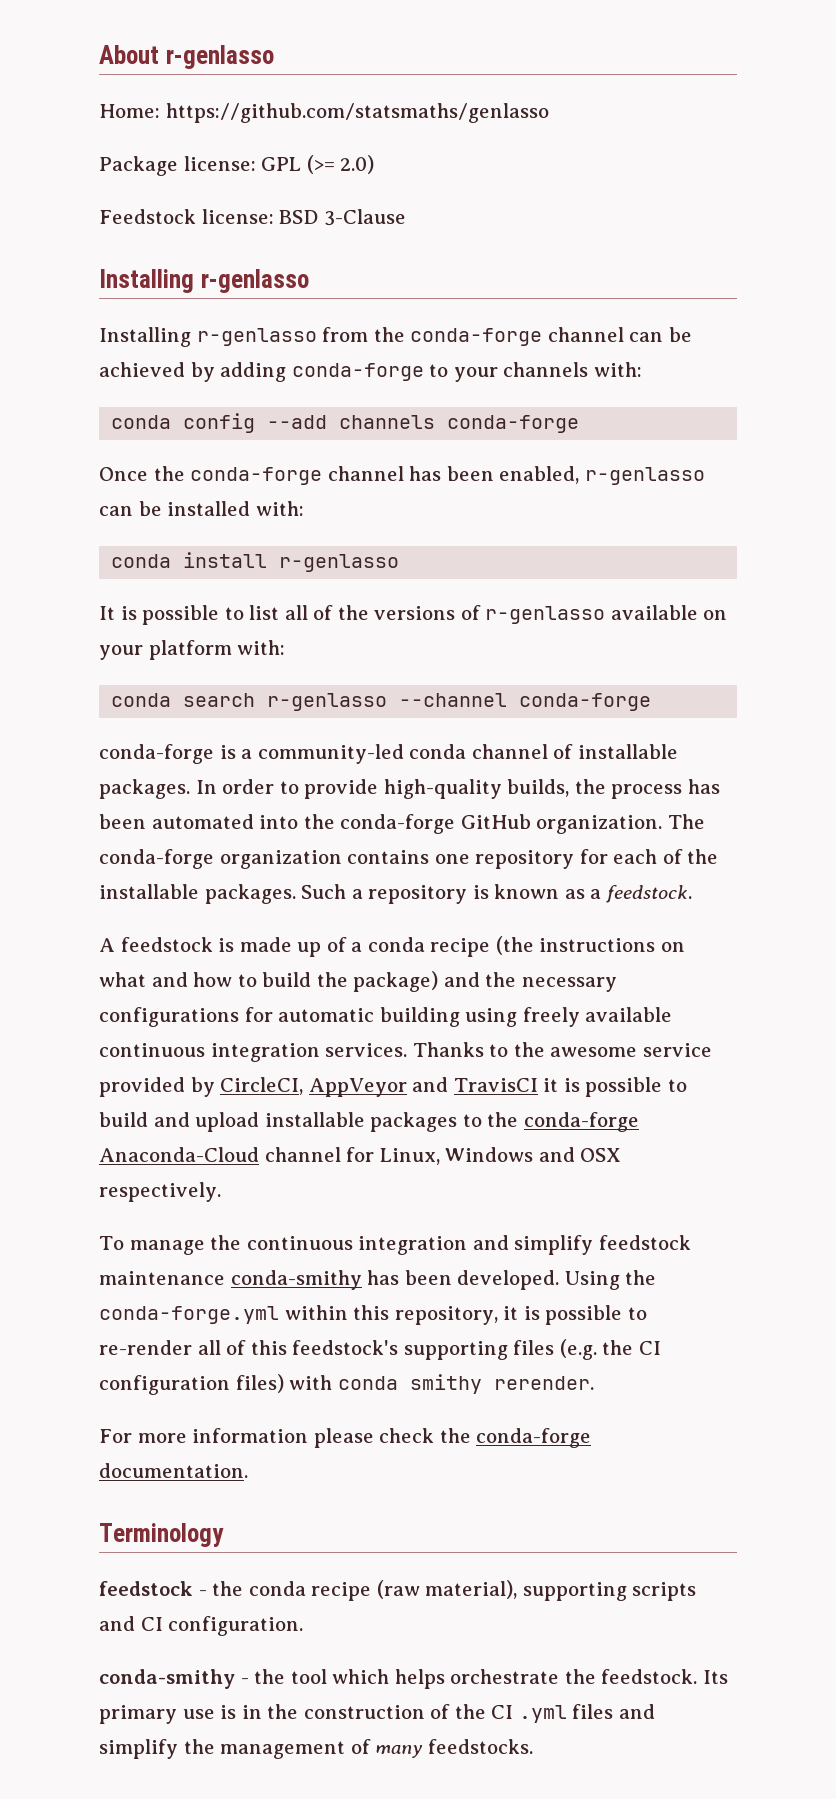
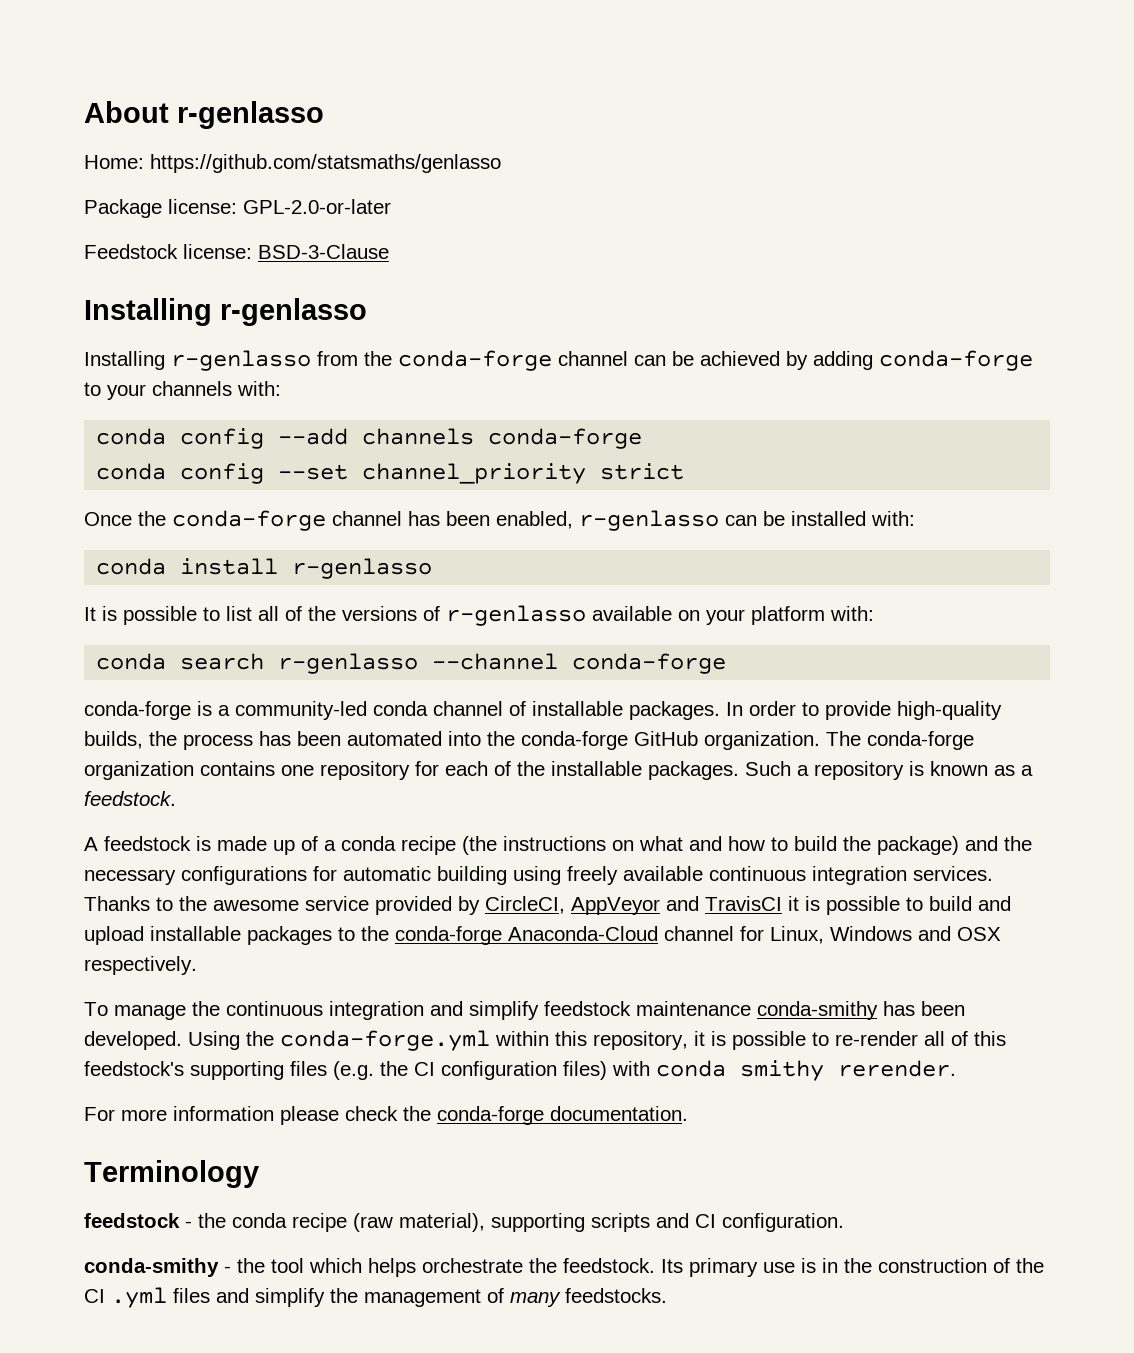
- Package license: GPL (>= 2.0)
+ Package license: GPL-2.0-or-later
- Feedstock license: BSD 3-Clause
+ Feedstock license: BSD-3-Clause
+ conda config --set channel_priority strict

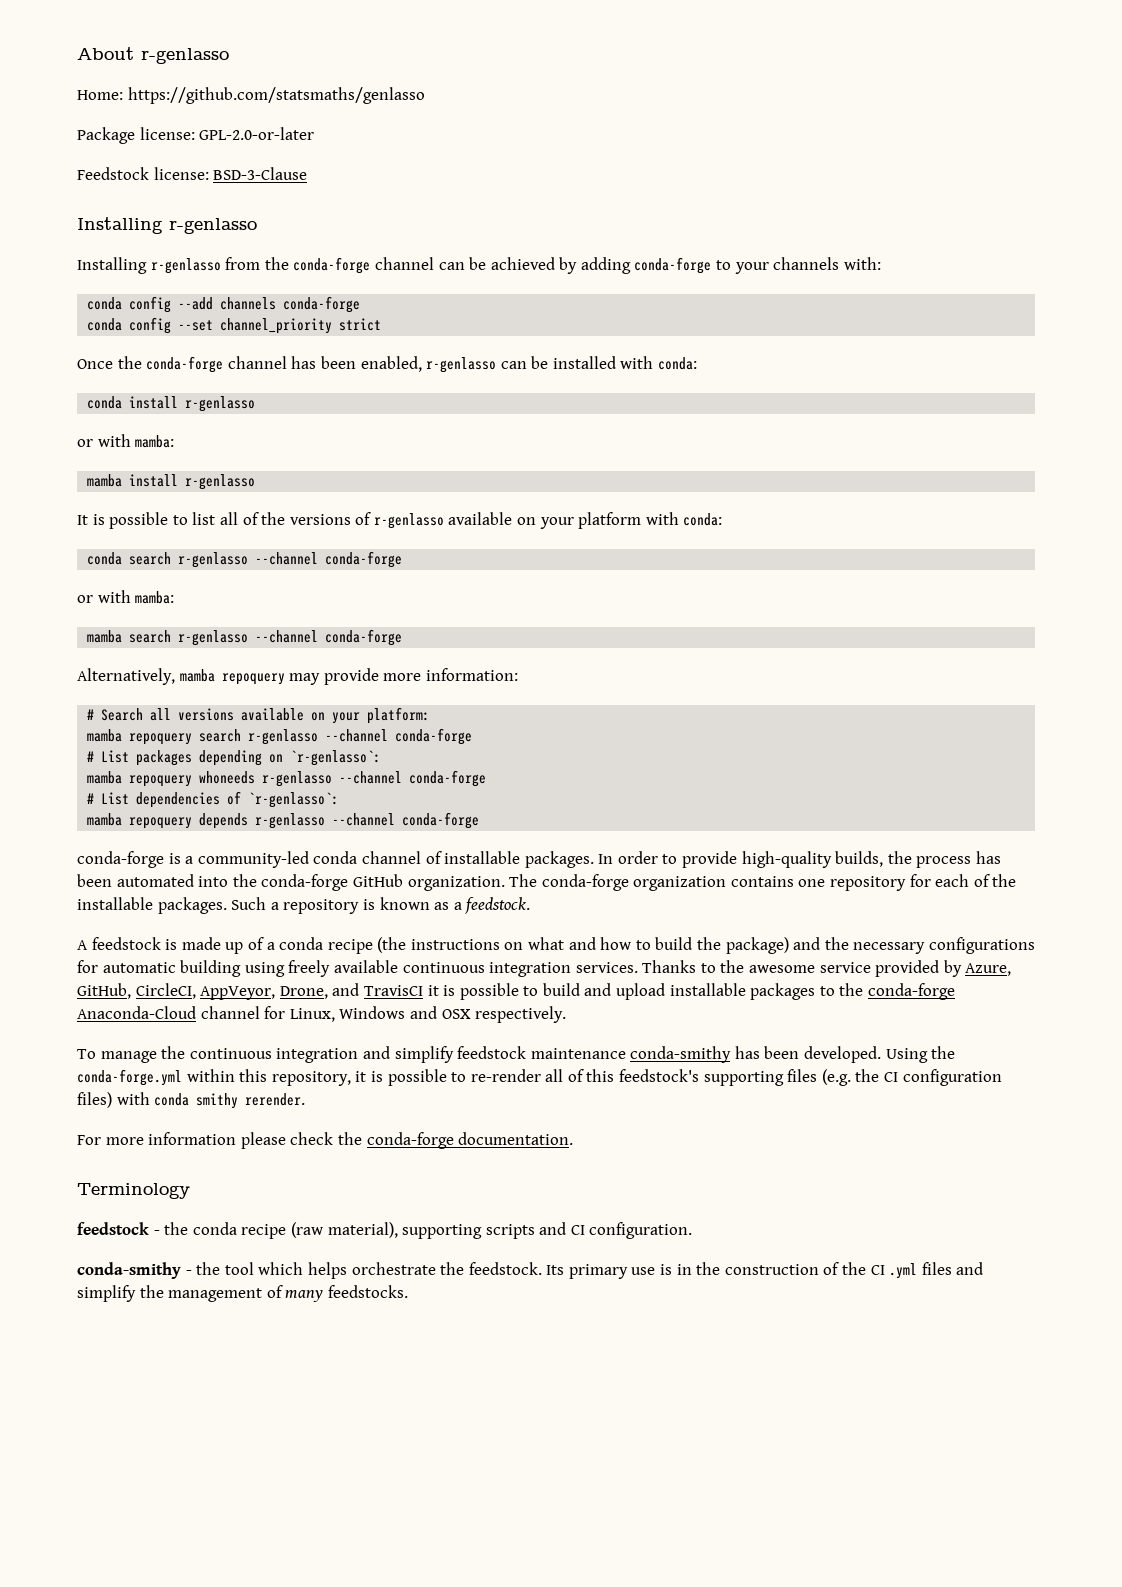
- Once the conda-forge channel has been enabled, r-genlasso can be installed with:
+ Once the conda-forge channel has been enabled, r-genlasso can be installed with conda:
  conda install r-genlasso
+ or with mamba:
+ mamba install r-genlasso
- It is possible to list all of the versions of r-genlasso available on your platform with:
+ It is possible to list all of the versions of r-genlasso available on your platform with conda:
  conda search r-genlasso --channel conda-forge
+ or with mamba:
+ mamba search r-genlasso --channel conda-forge
+ Alternatively, mamba repoquery may provide more information:
+ # Search all versions available on your platform:
+ mamba repoquery search r-genlasso --channel conda-forge
+ # List packages depending on `r-genlasso`:
+ mamba repoquery whoneeds r-genlasso --channel conda-forge
+ # List dependencies of `r-genlasso`:
+ mamba repoquery depends r-genlasso --channel conda-forge
- Thanks to the awesome service provided by CircleCI, AppVeyor and TravisCI it is possible to build and upload installable packages to the conda-forge Anaconda-Cloud channel for Linux, Windows and OSX respectively.
+ Thanks to the awesome service provided by Azure, GitHub, CircleCI, AppVeyor, Drone, and TravisCI it is possible to build and upload installable packages to the conda-forge Anaconda-Cloud channel for Linux, Windows and OSX respectively.

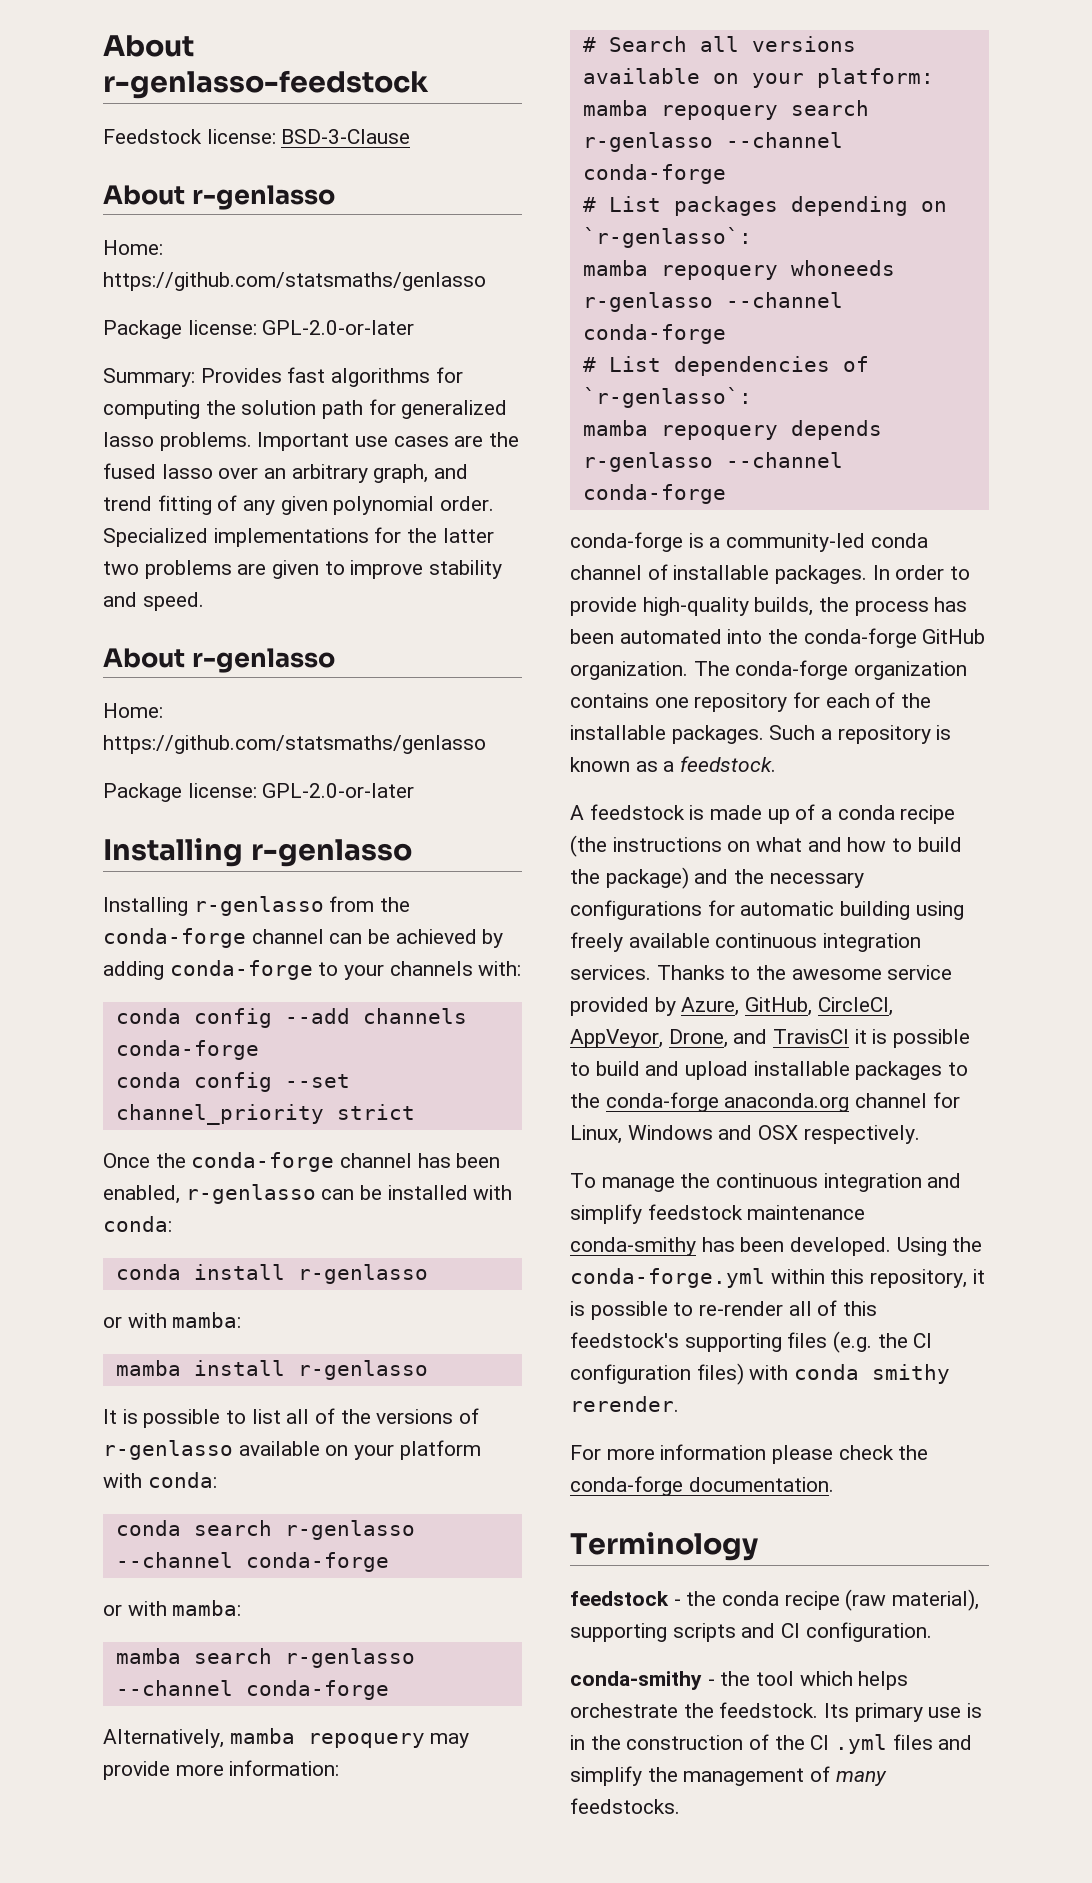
+ About r-genlasso-feedstock
+ Feedstock license: BSD-3-Clause
  About r-genlasso
  Home: https://github.com/statsmaths/genlasso
  Package license: GPL-2.0-or-later
- Feedstock license: BSD-3-Clause
+ Summary: Provides fast algorithms for computing the solution path for generalized lasso problems. Important use cases are the fused lasso over an arbitrary graph, and trend fitting of any given polynomial order. Specialized implementations for the latter two problems are given to improve stability and speed.
+ About r-genlasso
+ Home: https://github.com/statsmaths/genlasso
+ Package license: GPL-2.0-or-later
- Thanks to the awesome service provided by Azure, GitHub, CircleCI, AppVeyor, Drone, and TravisCI it is possible to build and upload installable packages to the conda-forge Anaconda-Cloud channel for Linux, Windows and OSX respectively.
+ Thanks to the awesome service provided by Azure, GitHub, CircleCI, AppVeyor, Drone, and TravisCI it is possible to build and upload installable packages to the conda-forge anaconda.org channel for Linux, Windows and OSX respectively.

